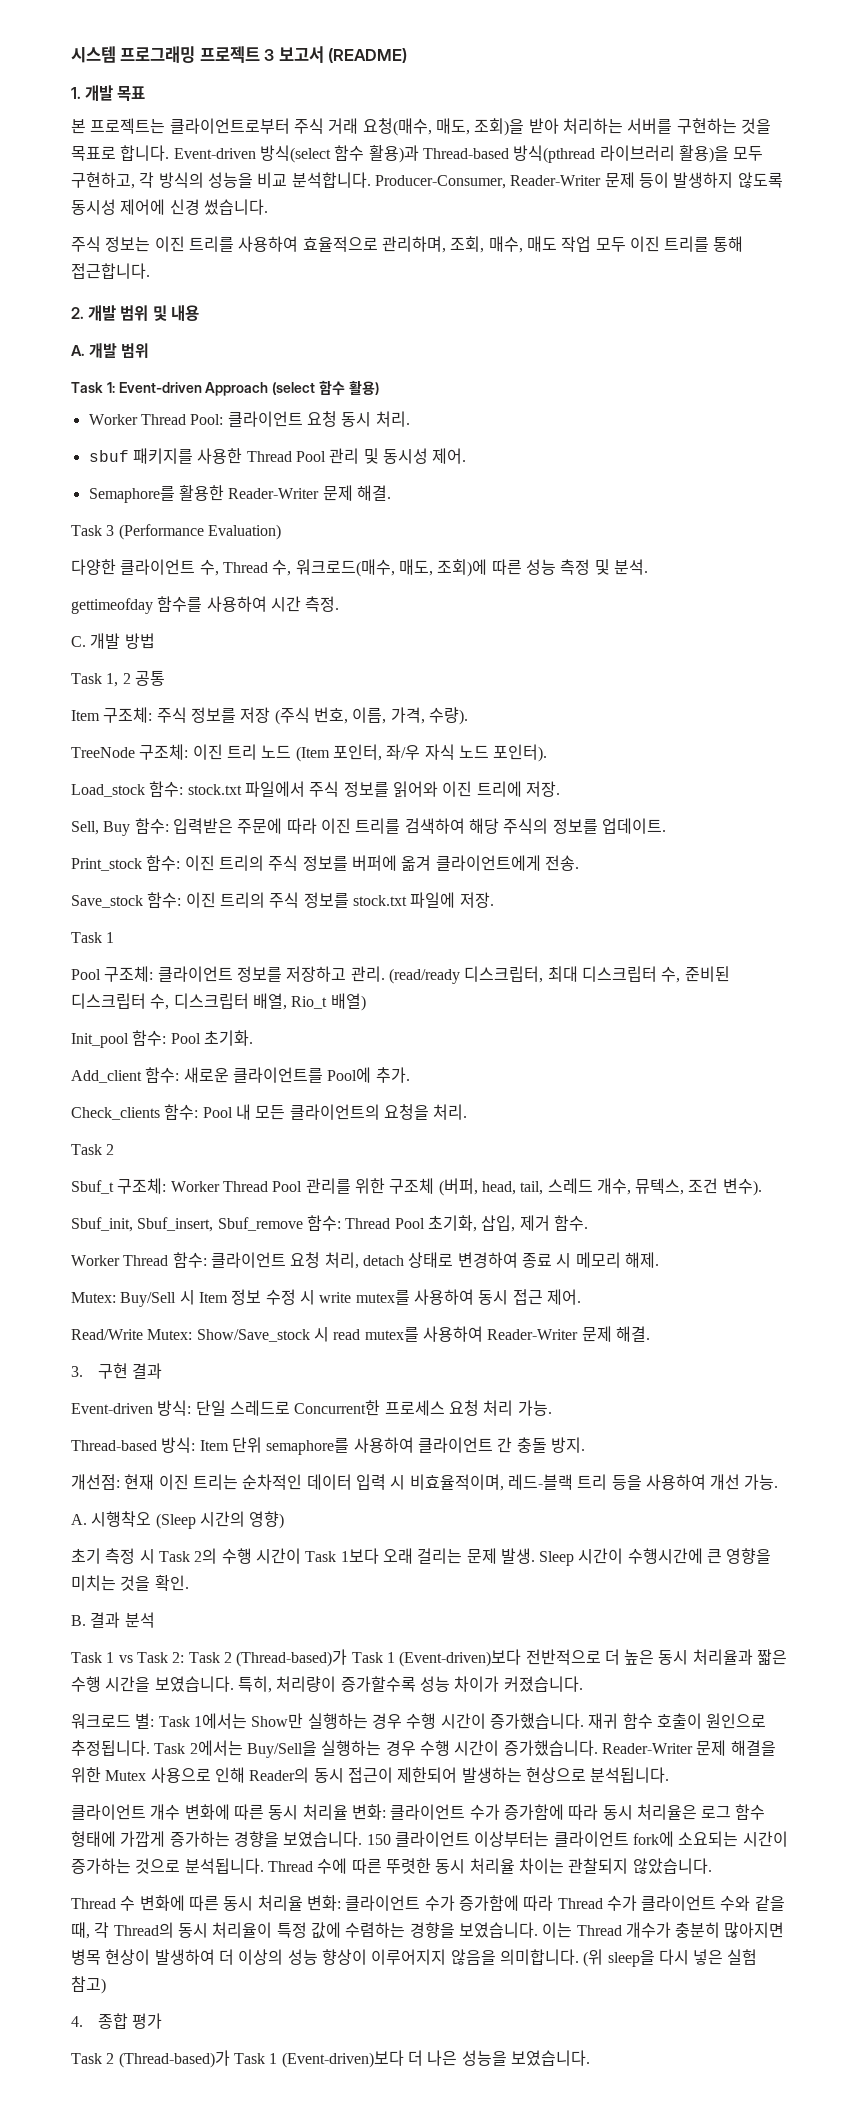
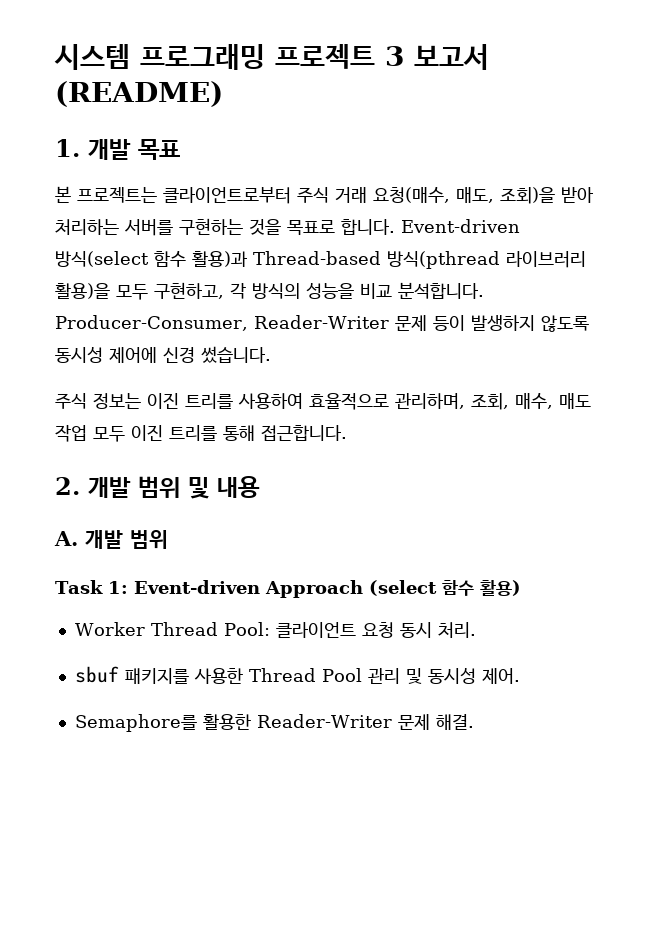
- Task 3 (Performance Evaluation)
- 다양한 클라이언트 수, Thread 수, 워크로드(매수, 매도, 조회)에 따른 성능 측정 및 분석.
- gettimeofday 함수를 사용하여 시간 측정.
- C. 개발 방법
- Task 1, 2 공통
- Item 구조체: 주식 정보를 저장 (주식 번호, 이름, 가격, 수량).
- TreeNode 구조체: 이진 트리 노드 (Item 포인터, 좌/우 자식 노드 포인터).
- Load_stock 함수: stock.txt 파일에서 주식 정보를 읽어와 이진 트리에 저장.
- Sell, Buy 함수: 입력받은 주문에 따라 이진 트리를 검색하여 해당 주식의 정보를 업데이트.
- Print_stock 함수: 이진 트리의 주식 정보를 버퍼에 옮겨 클라이언트에게 전송.
- Save_stock 함수: 이진 트리의 주식 정보를 stock.txt 파일에 저장.
- Task 1
- Pool 구조체: 클라이언트 정보를 저장하고 관리. (read/ready 디스크립터, 최대 디스크립터 수, 준비된 디스크립터 수, 디스크립터 배열, Rio_t 배열)
- Init_pool 함수: Pool 초기화.
- Add_client 함수: 새로운 클라이언트를 Pool에 추가.
- Check_clients 함수: Pool 내 모든 클라이언트의 요청을 처리.
- Task 2
- Sbuf_t 구조체: Worker Thread Pool 관리를 위한 구조체 (버퍼, head, tail, 스레드 개수, 뮤텍스, 조건 변수).
- Sbuf_init, Sbuf_insert, Sbuf_remove 함수: Thread Pool 초기화, 삽입, 제거 함수.
- Worker Thread 함수: 클라이언트 요청 처리, detach 상태로 변경하여 종료 시 메모리 해제.
- Mutex: Buy/Sell 시 Item 정보 수정 시 write mutex를 사용하여 동시 접근 제어.
- Read/Write Mutex: Show/Save_stock 시 read mutex를 사용하여 Reader-Writer 문제 해결.
- 3. 구현 결과
- Event-driven 방식: 단일 스레드로 Concurrent한 프로세스 요청 처리 가능.
- Thread-based 방식: Item 단위 semaphore를 사용하여 클라이언트 간 충돌 방지.
- 개선점: 현재 이진 트리는 순차적인 데이터 입력 시 비효율적이며, 레드-블랙 트리 등을 사용하여 개선 가능.
- A. 시행착오 (Sleep 시간의 영향)
- 초기 측정 시 Task 2의 수행 시간이 Task 1보다 오래 걸리는 문제 발생. Sleep 시간이 수행시간에 큰 영향을 미치는 것을 확인.
- B. 결과 분석
- Task 1 vs Task 2: Task 2 (Thread-based)가 Task 1 (Event-driven)보다 전반적으로 더 높은 동시 처리율과 짧은 수행 시간을 보였습니다. 특히, 처리량이 증가할수록 성능 차이가 커졌습니다.
- 워크로드 별: Task 1에서는 Show만 실행하는 경우 수행 시간이 증가했습니다. 재귀 함수 호출이 원인으로 추정됩니다. Task 2에서는 Buy/Sell을 실행하는 경우 수행 시간이 증가했습니다. Reader-Writer 문제 해결을 위한 Mutex 사용으로 인해 Reader의 동시 접근이 제한되어 발생하는 현상으로 분석됩니다.
- 클라이언트 개수 변화에 따른 동시 처리율 변화: 클라이언트 수가 증가함에 따라 동시 처리율은 로그 함수 형태에 가깝게 증가하는 경향을 보였습니다. 150 클라이언트 이상부터는 클라이언트 fork에 소요되는 시간이 증가하는 것으로 분석됩니다. Thread 수에 따른 뚜렷한 동시 처리율 차이는 관찰되지 않았습니다.
- Thread 수 변화에 따른 동시 처리율 변화: 클라이언트 수가 증가함에 따라 Thread 수가 클라이언트 수와 같을 때, 각 Thread의 동시 처리율이 특정 값에 수렴하는 경향을 보였습니다. 이는 Thread 개수가 충분히 많아지면 병목 현상이 발생하여 더 이상의 성능 향상이 이루어지지 않음을 의미합니다. (위 sleep을 다시 넣은 실험 참고)
- 4. 종합 평가
- Task 2 (Thread-based)가 Task 1 (Event-driven)보다 더 나은 성능을 보였습니다.

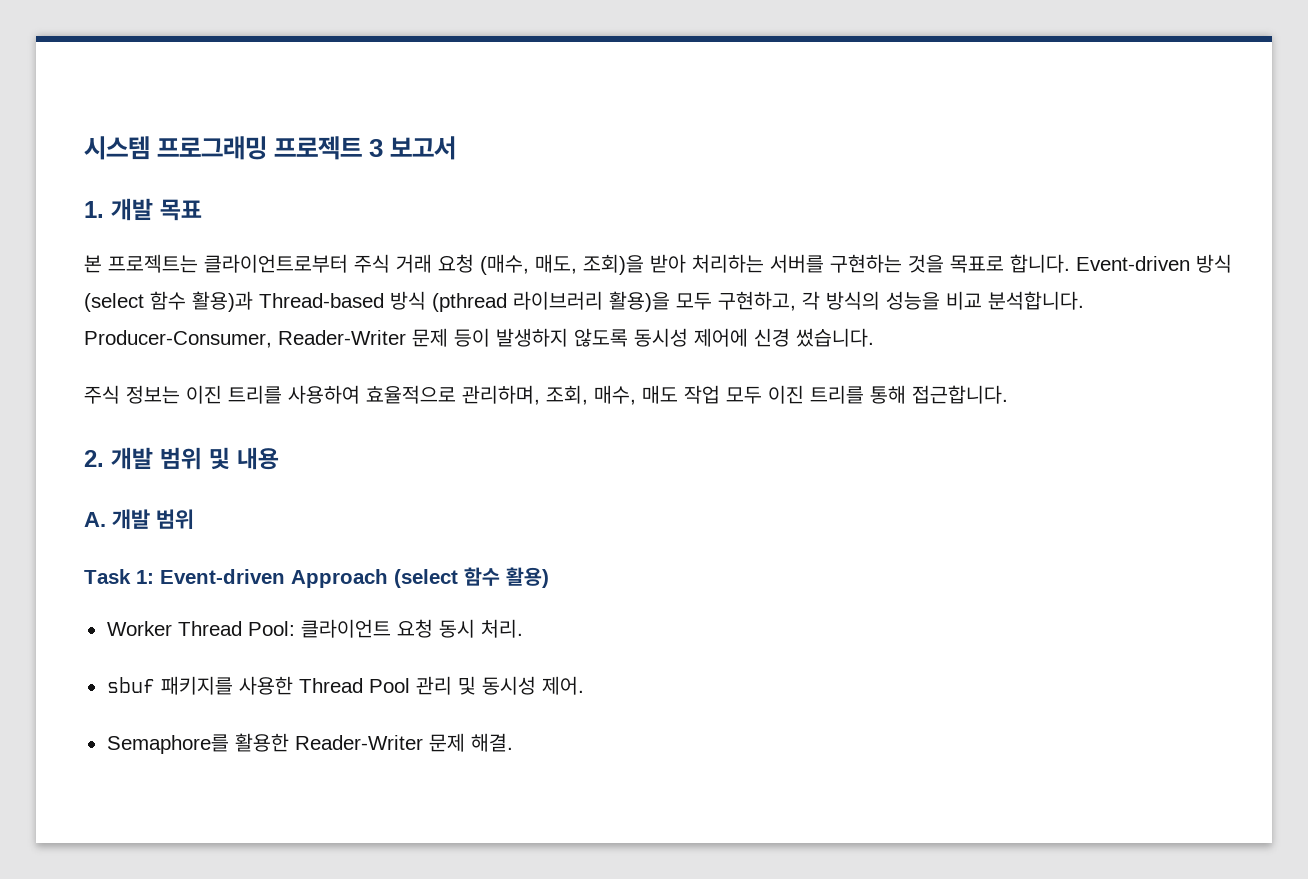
- 시스템 프로그래밍 프로젝트 3 보고서 (README)
+ 시스템 프로그래밍 프로젝트 3 보고서
- 본 프로젝트는 클라이언트로부터 주식 거래 요청(매수, 매도, 조회)을 받아 처리하는 서버를 구현하는 것을 목표로 합니다.
+ 본 프로젝트는 클라이언트로부터 주식 거래 요청 (매수, 매도, 조회)을 받아 처리하는 서버를 구현하는 것을 목표로 합니다.
- Event-driven 방식(select 함수 활용)과 Thread-based 방식(pthread 라이브러리 활용)을 모두 구현하고, 각 방식의 성능을 비교 분석합니다.
+ Event-driven 방식 (select 함수 활용)과 Thread-based 방식 (pthread 라이브러리 활용)을 모두 구현하고, 각 방식의 성능을 비교 분석합니다.

